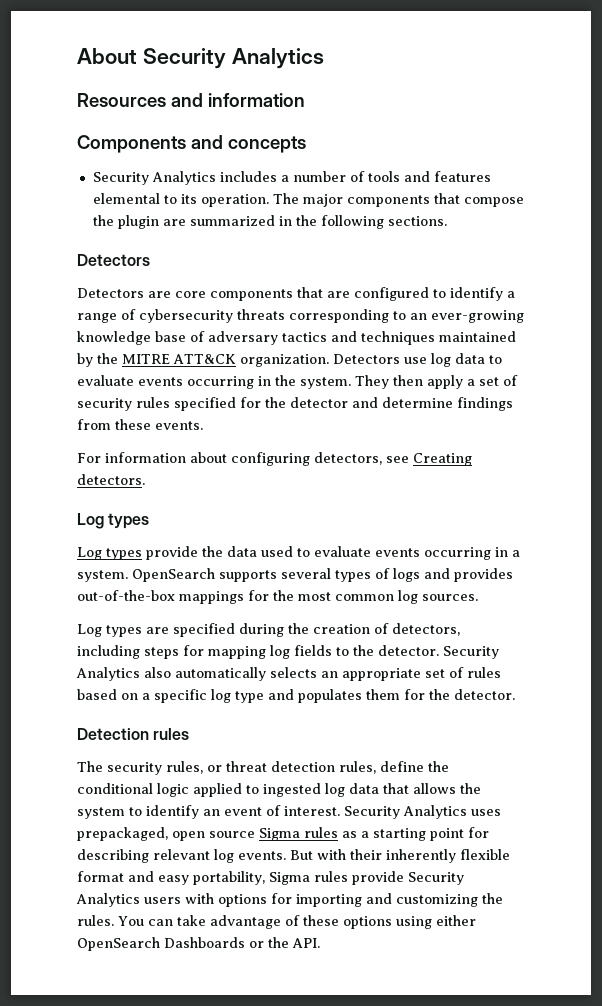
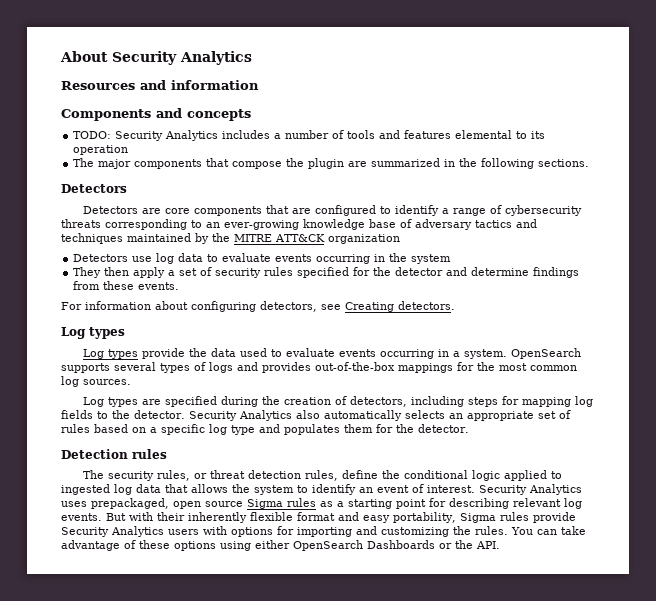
- Security Analytics includes a number of tools and features elemental to its operation. The major components that compose the plugin are summarized in the following sections.
+ TODO: Security Analytics includes a number of tools and features elemental to its operation
+ The major components that compose the plugin are summarized in the following sections.
- Detectors are core components that are configured to identify a range of cybersecurity threats corresponding to an ever-growing knowledge base of adversary tactics and techniques maintained by the MITRE ATT&CK organization. Detectors use log data to evaluate events occurring in the system. They then apply a set of security rules specified for the detector and determine findings from these events.
+ Detectors are core components that are configured to identify a range of cybersecurity threats corresponding to an ever-growing knowledge base of adversary tactics and techniques maintained by the MITRE ATT&CK organization
+ Detectors use log data to evaluate events occurring in the system
+ They then apply a set of security rules specified for the detector and determine findings from these events.

